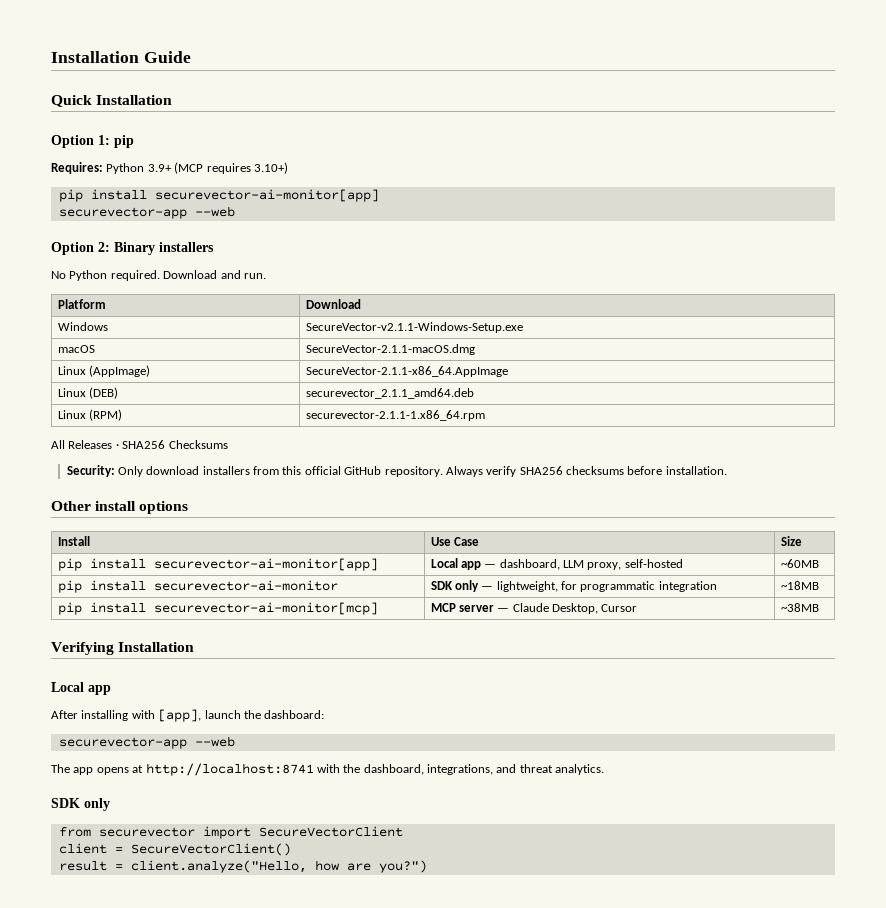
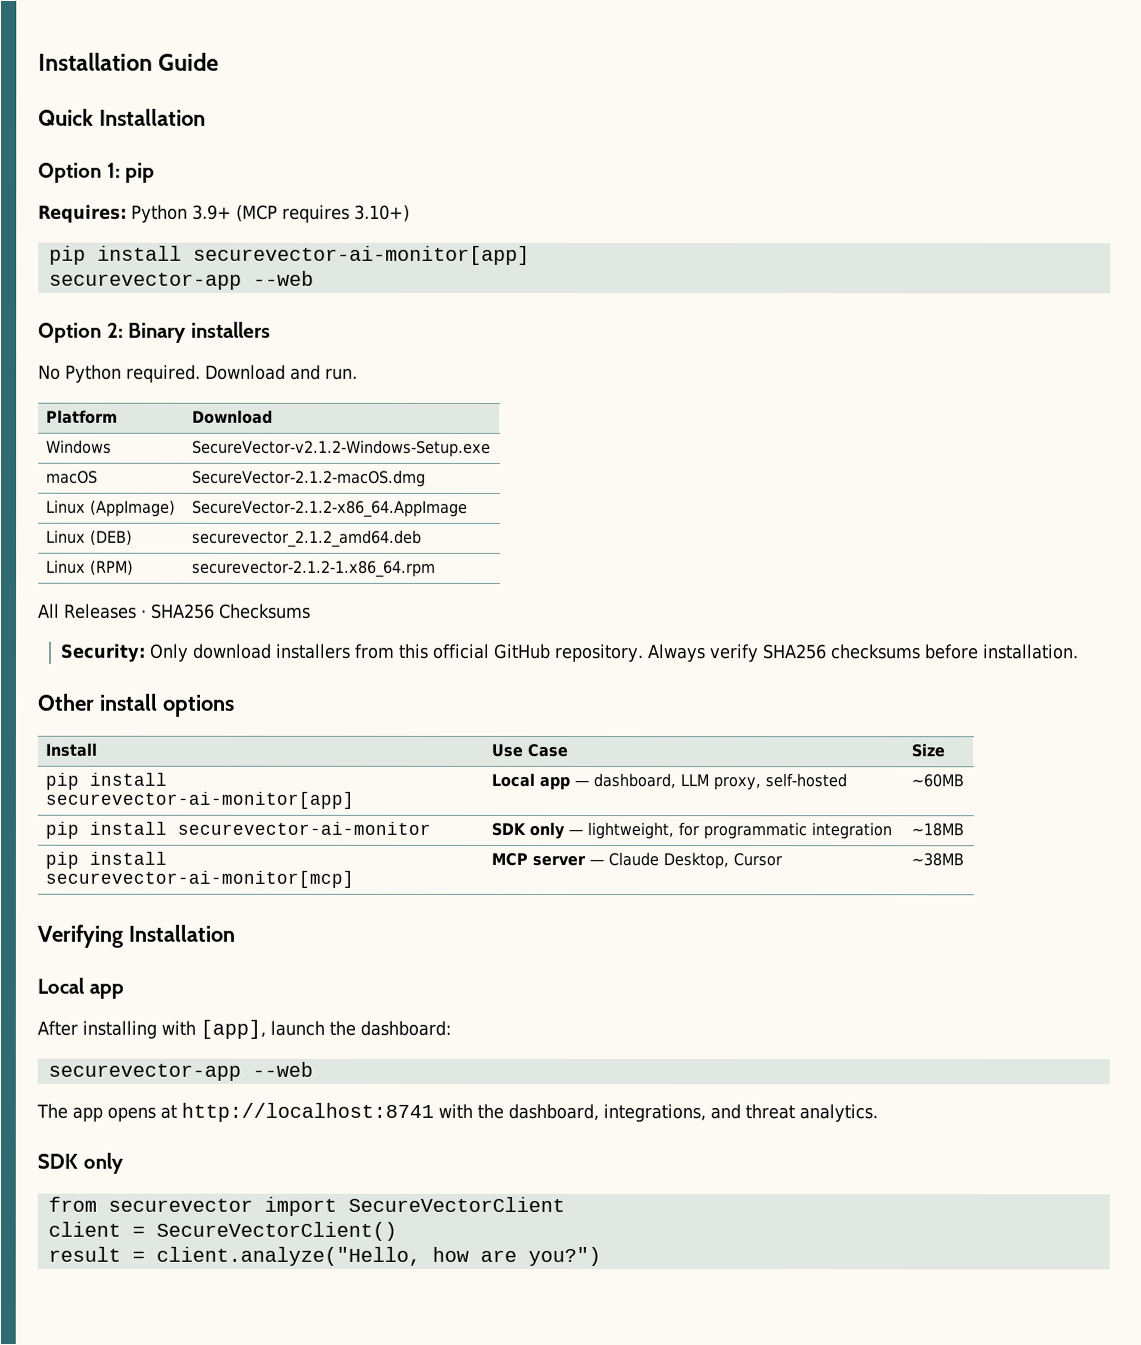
- Windows | SecureVector-v2.1.1-Windows-Setup.exe
+ Windows | SecureVector-v2.1.2-Windows-Setup.exe
- macOS | SecureVector-2.1.1-macOS.dmg
+ macOS | SecureVector-2.1.2-macOS.dmg
- Linux (AppImage) | SecureVector-2.1.1-x86_64.AppImage
+ Linux (AppImage) | SecureVector-2.1.2-x86_64.AppImage
- Linux (DEB) | securevector_2.1.1_amd64.deb
+ Linux (DEB) | securevector_2.1.2_amd64.deb
- Linux (RPM) | securevector-2.1.1-1.x86_64.rpm
+ Linux (RPM) | securevector-2.1.2-1.x86_64.rpm

